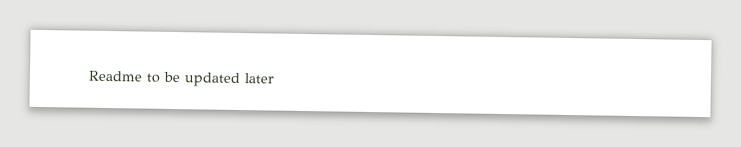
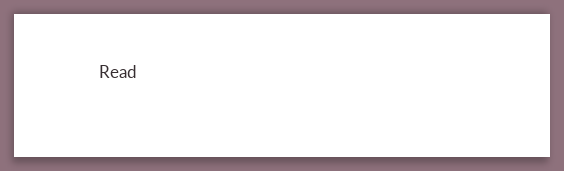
- Readme to be updated later
+ Read

